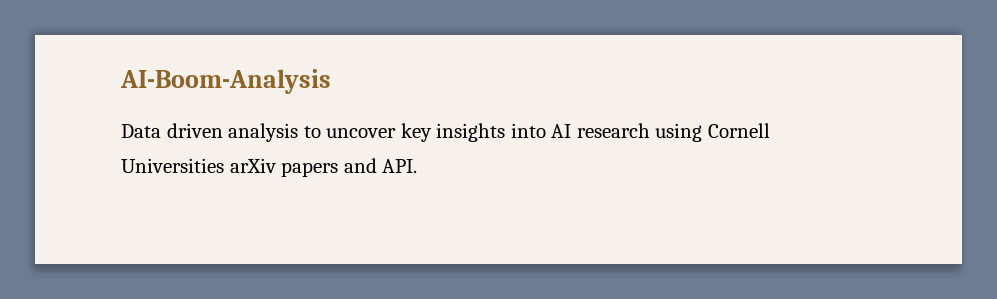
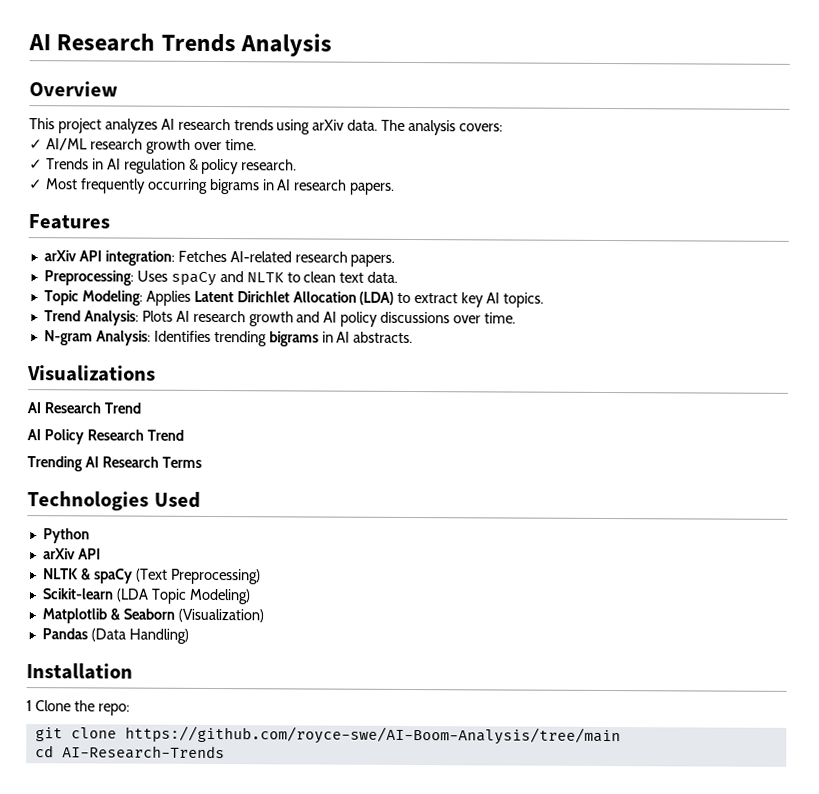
- AI-Boom-Analysis
- Data driven analysis to uncover key insights into AI research using Cornell Universities arXiv papers and API.
+ AI Research Trends Analysis
+ Overview
+ This project analyzes AI research trends using arXiv data. The analysis covers:
+ ✓ AI/ML research growth over time.
+ ✓ Trends in AI regulation & policy research.
+ ✓ Most frequently occurring bigrams in AI research papers.
+ Features
+ arXiv API integration: Fetches AI-related research papers.
+ Preprocessing: Uses spaCy and NLTK to clean text data.
+ Topic Modeling: Applies Latent Dirichlet Allocation (LDA) to extract key AI topics.
+ Trend Analysis: Plots AI research growth and AI policy discussions over time.
+ N-gram Analysis: Identifies trending bigrams in AI abstracts.
+ Visualizations
+ AI Research Trend
+ AI Policy Research Trend
+ Trending AI Research Terms
+ Technologies Used
+ Python
+ arXiv API
+ NLTK & spaCy (Text Preprocessing)
+ Scikit-learn (LDA Topic Modeling)
+ Matplotlib & Seaborn (Visualization)
+ Pandas (Data Handling)
+ Installation
+ 1 Clone the repo:
+ git clone https://github.com/royce-swe/AI-Boom-Analysis/tree/main
+ cd AI-Research-Trends

